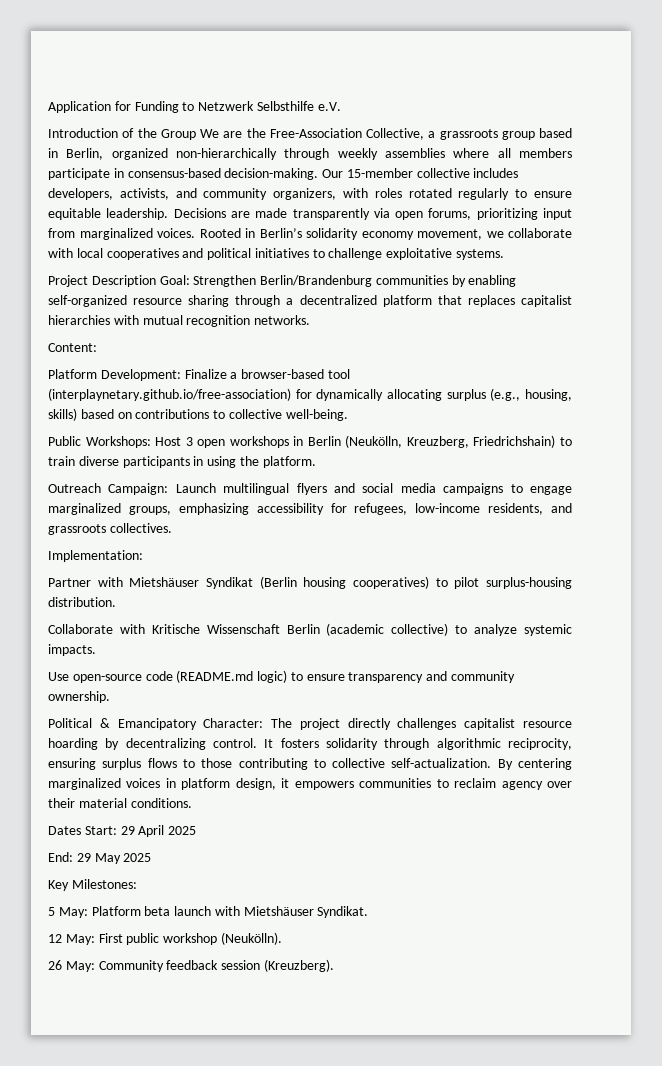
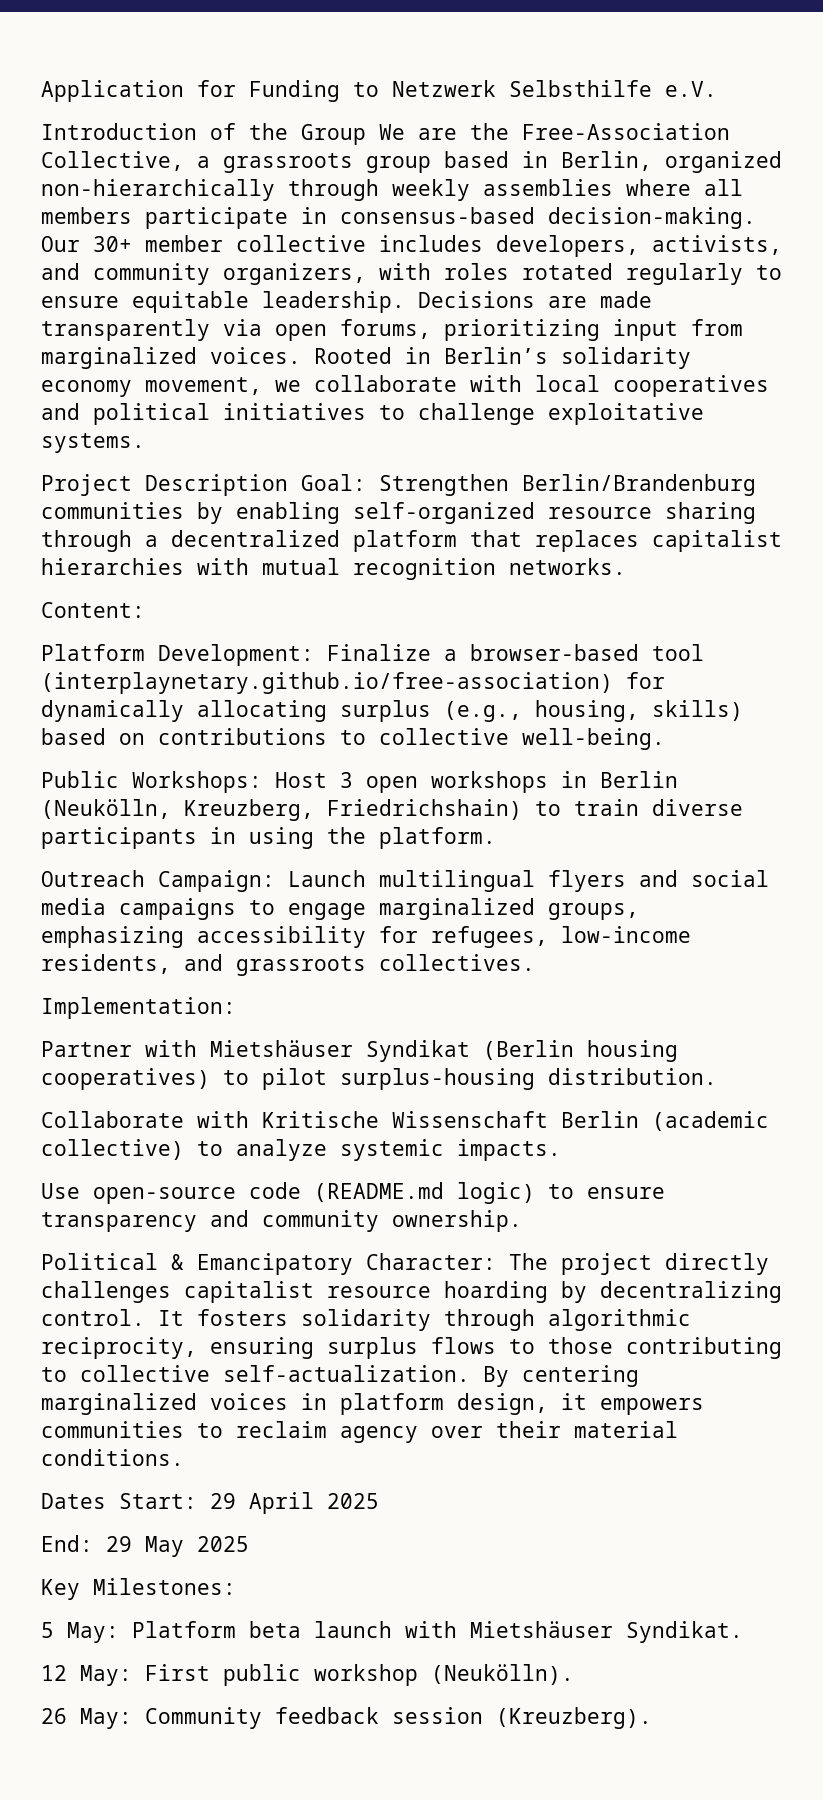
- Our 15-member collective includes developers, activists, and community organizers, with roles rotated regularly to ensure equitable leadership.
+ Our 30+ member collective includes developers, activists, and community organizers, with roles rotated regularly to ensure equitable leadership.

